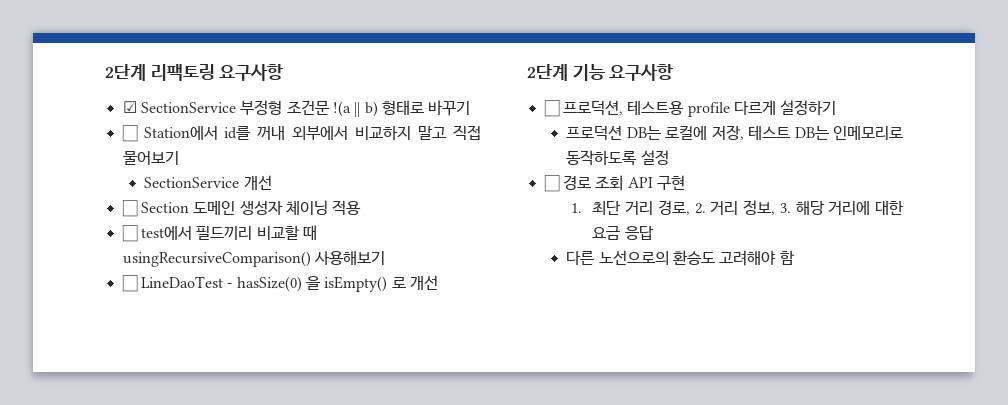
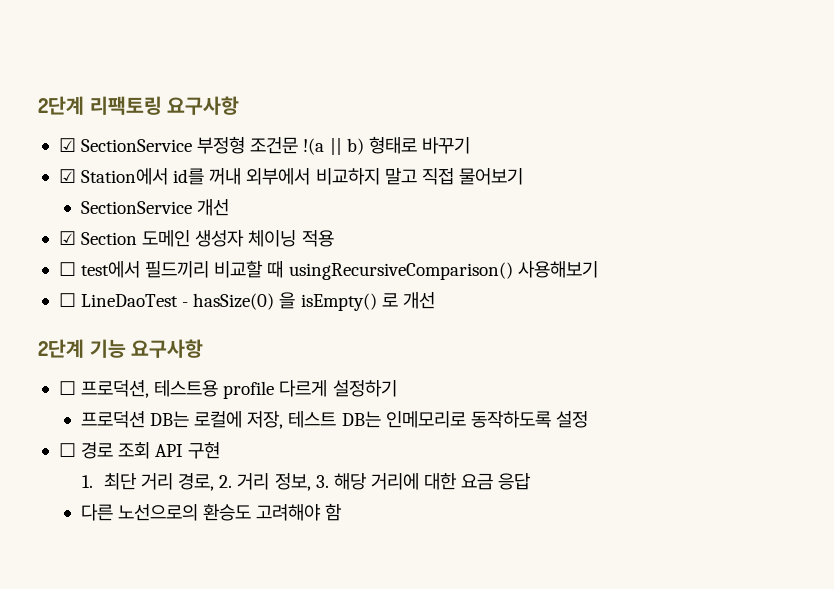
- ☐ Station에서 id를 꺼내 외부에서 비교하지 말고 직접 물어보기
+ ☑ Station에서 id를 꺼내 외부에서 비교하지 말고 직접 물어보기
- ☐ Section 도메인 생성자 체이닝 적용
+ ☑ Section 도메인 생성자 체이닝 적용

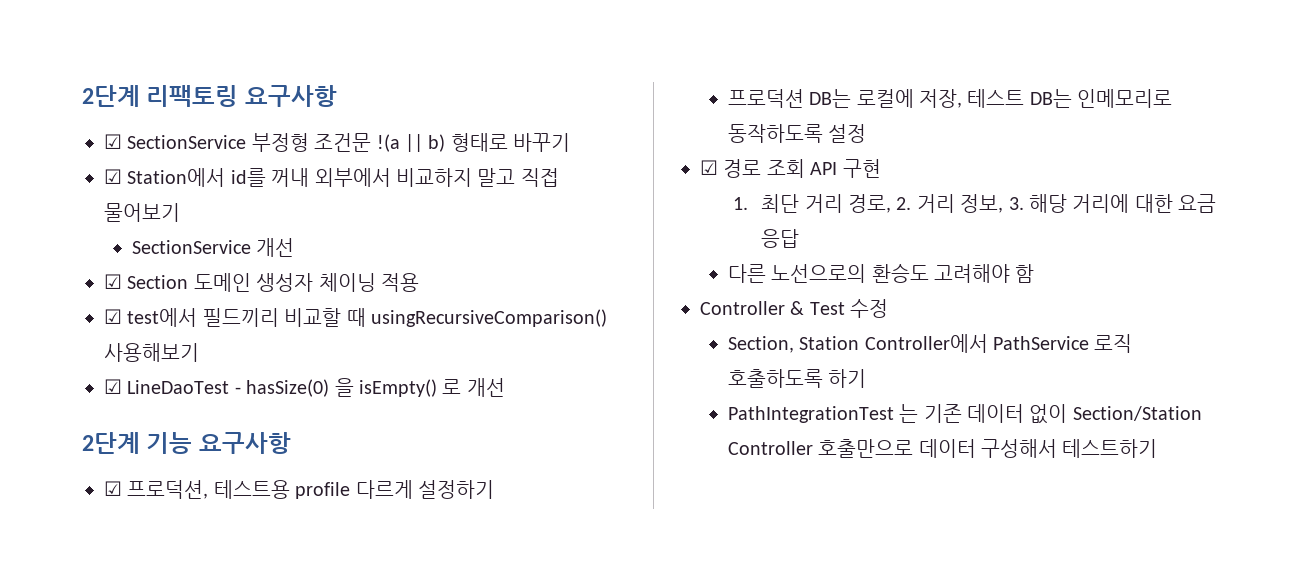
- ☐ test에서 필드끼리 비교할 때 usingRecursiveComparison() 사용해보기
+ ☑ test에서 필드끼리 비교할 때 usingRecursiveComparison() 사용해보기
- ☐ LineDaoTest - hasSize(0) 을 isEmpty() 로 개선
+ ☑ LineDaoTest - hasSize(0) 을 isEmpty() 로 개선
- ☐ 프로덕션, 테스트용 profile 다르게 설정하기
+ ☑ 프로덕션, 테스트용 profile 다르게 설정하기
- ☐ 경로 조회 API 구현
+ ☑ 경로 조회 API 구현
+ Controller & Test 수정
+ Section, Station Controller에서 PathService 로직 호출하도록 하기
+ PathIntegrationTest 는 기존 데이터 없이 Section/Station Controller 호출만으로 데이터 구성해서 테스트하기

